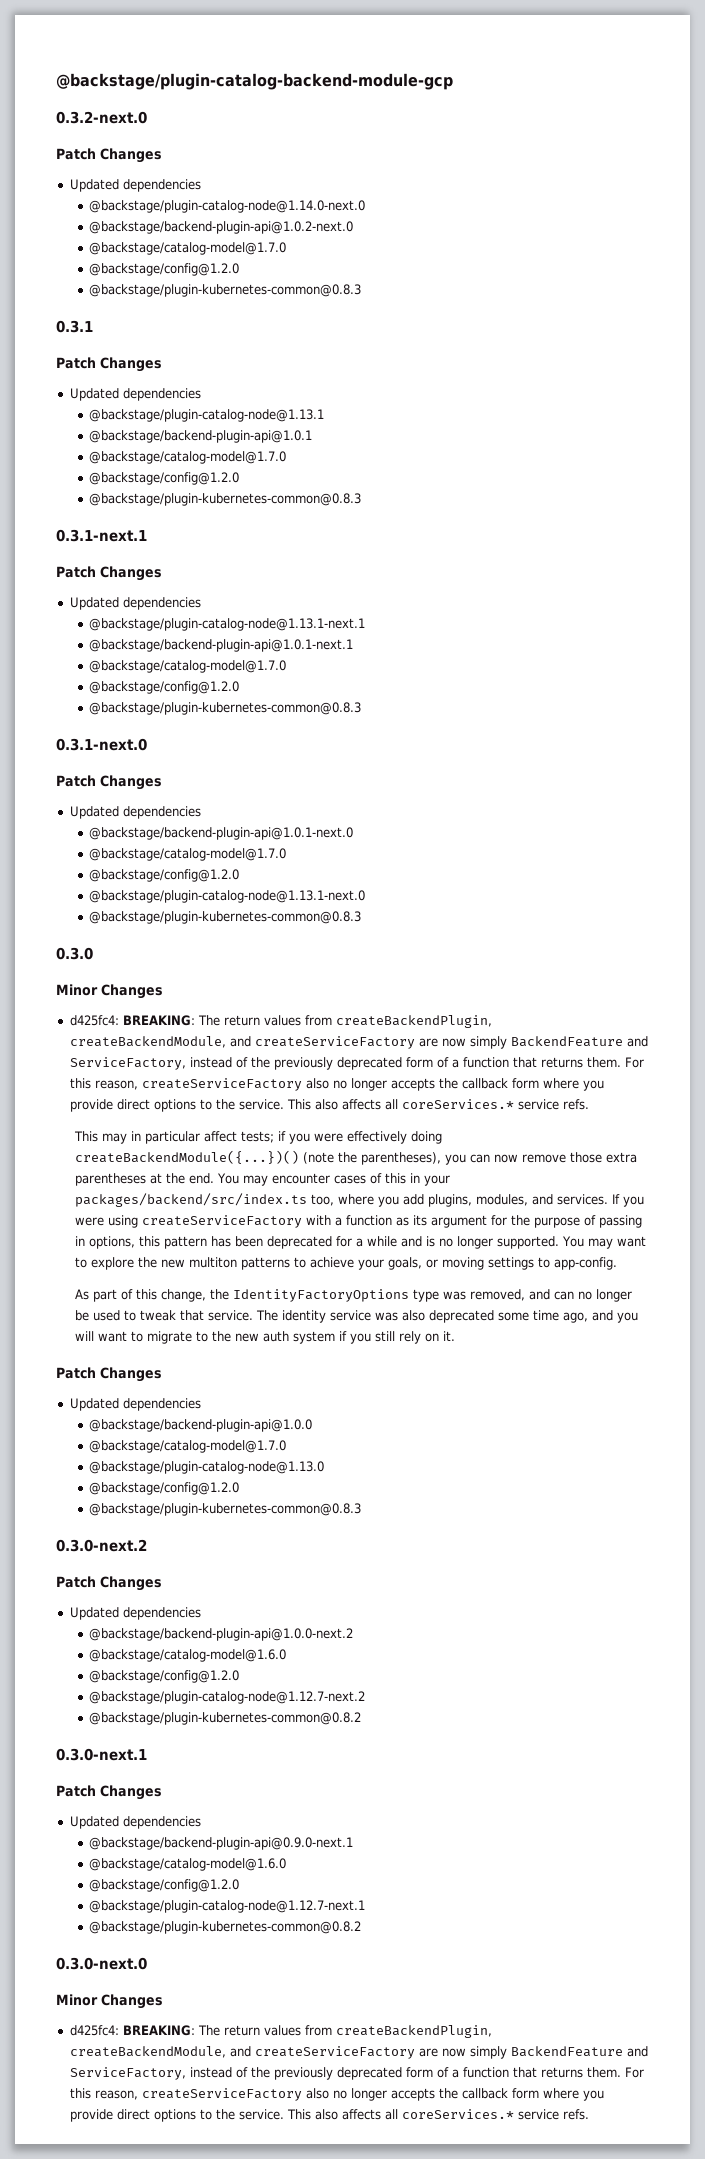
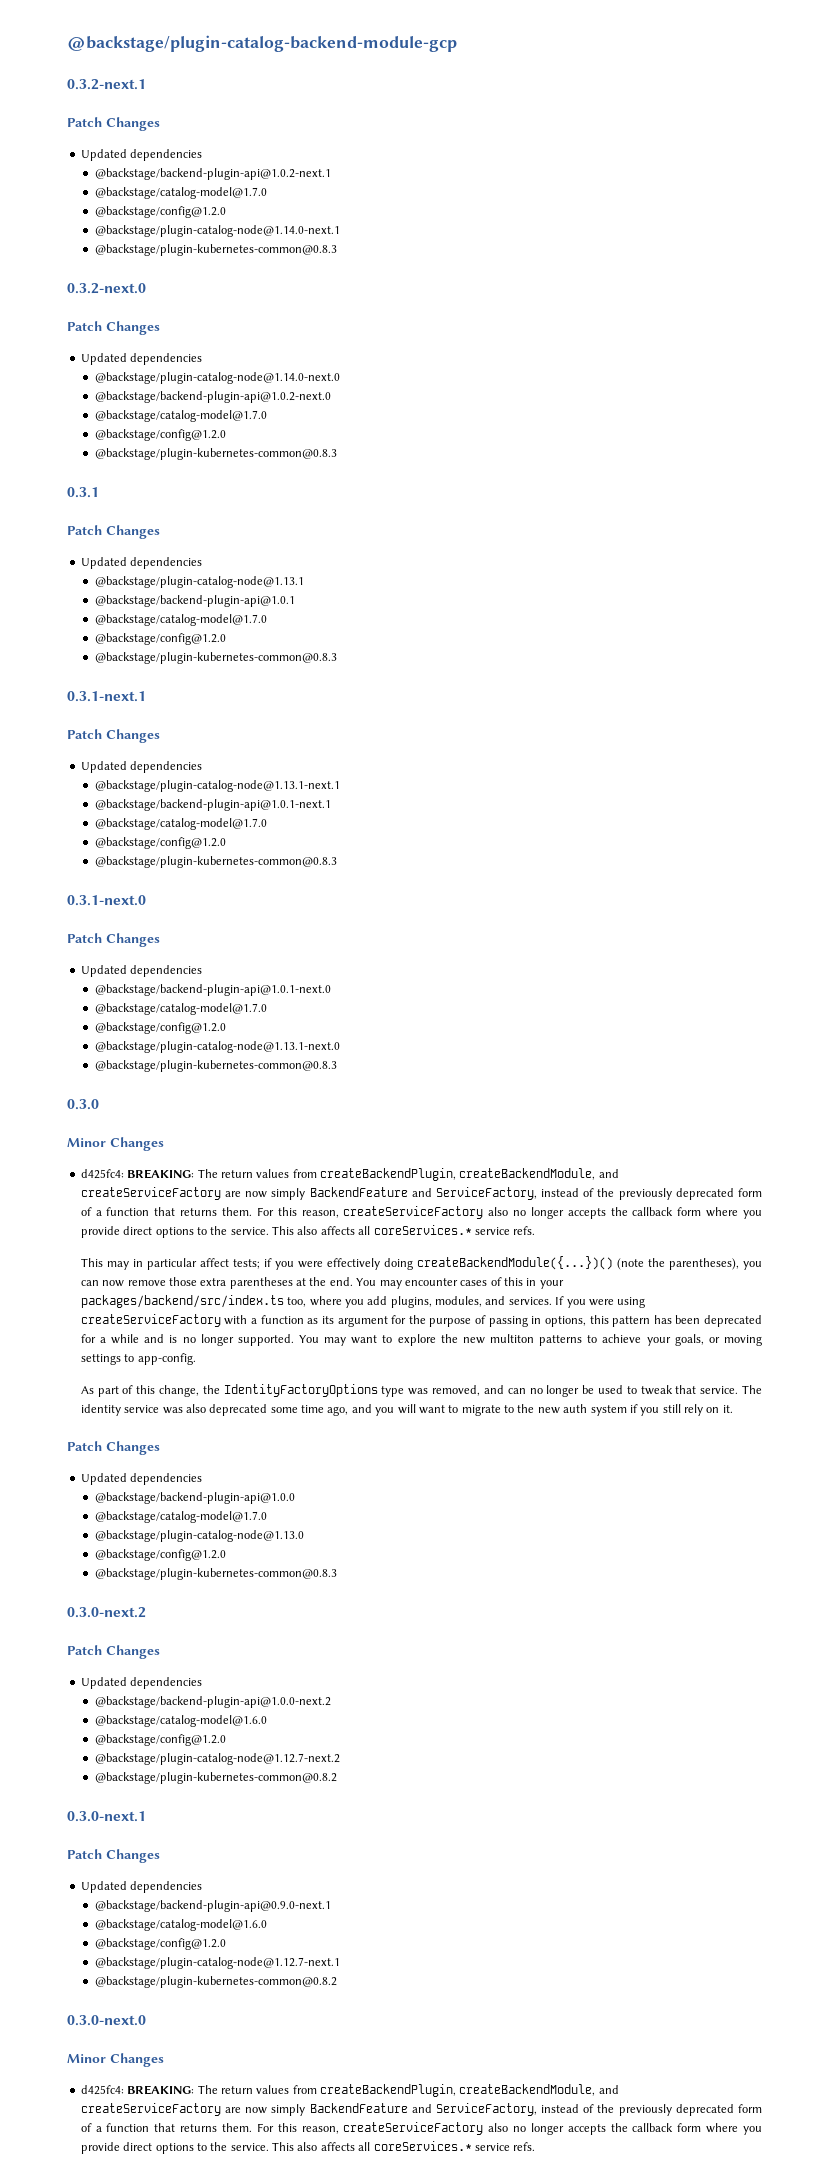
+ 0.3.2-next.1
+ Patch Changes
+ Updated dependencies
+ @backstage/backend-plugin-api@1.0.2-next.1
+ @backstage/catalog-model@1.7.0
+ @backstage/config@1.2.0
+ @backstage/plugin-catalog-node@1.14.0-next.1
+ @backstage/plugin-kubernetes-common@0.8.3

